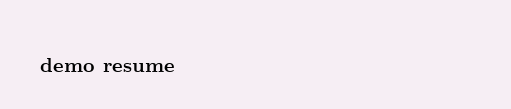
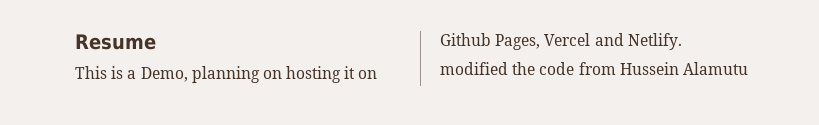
- demo resume
+ Resume
+ This is a Demo, planning on hosting it on Github Pages, Vercel and Netlify.
+ modified the code from Hussein Alamutu

